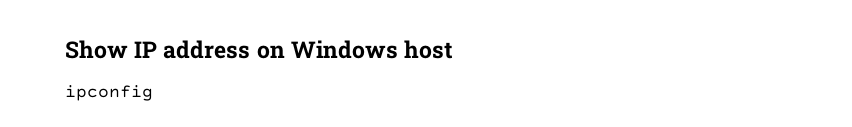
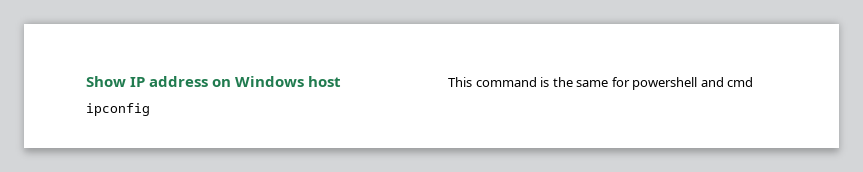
+ This command is the same for powershell and cmd

